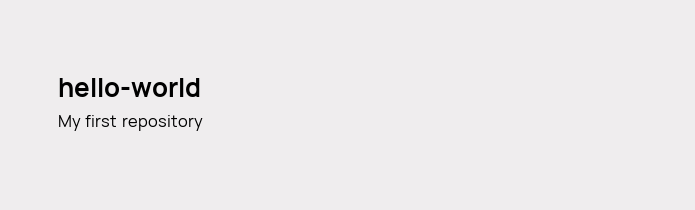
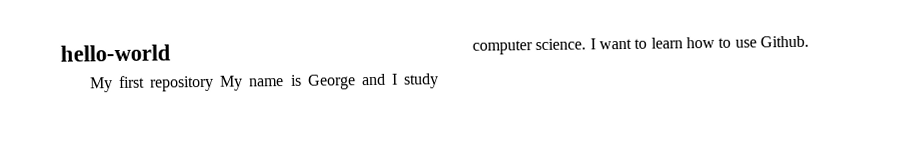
- My first repository
+ My first repository My name is George and I study computer science. I want to learn how to use Github.

